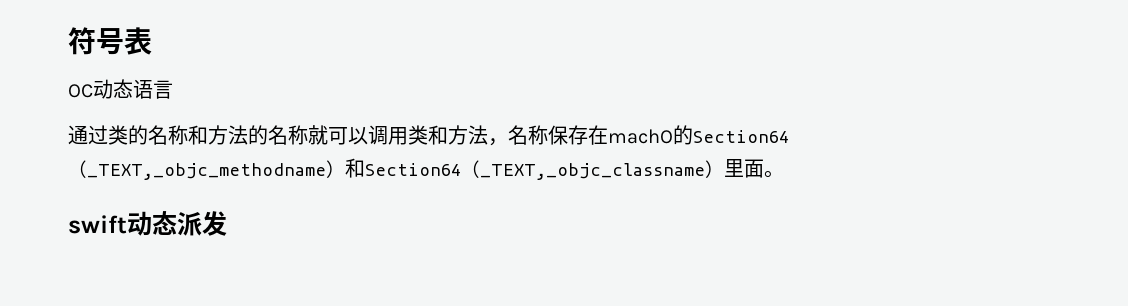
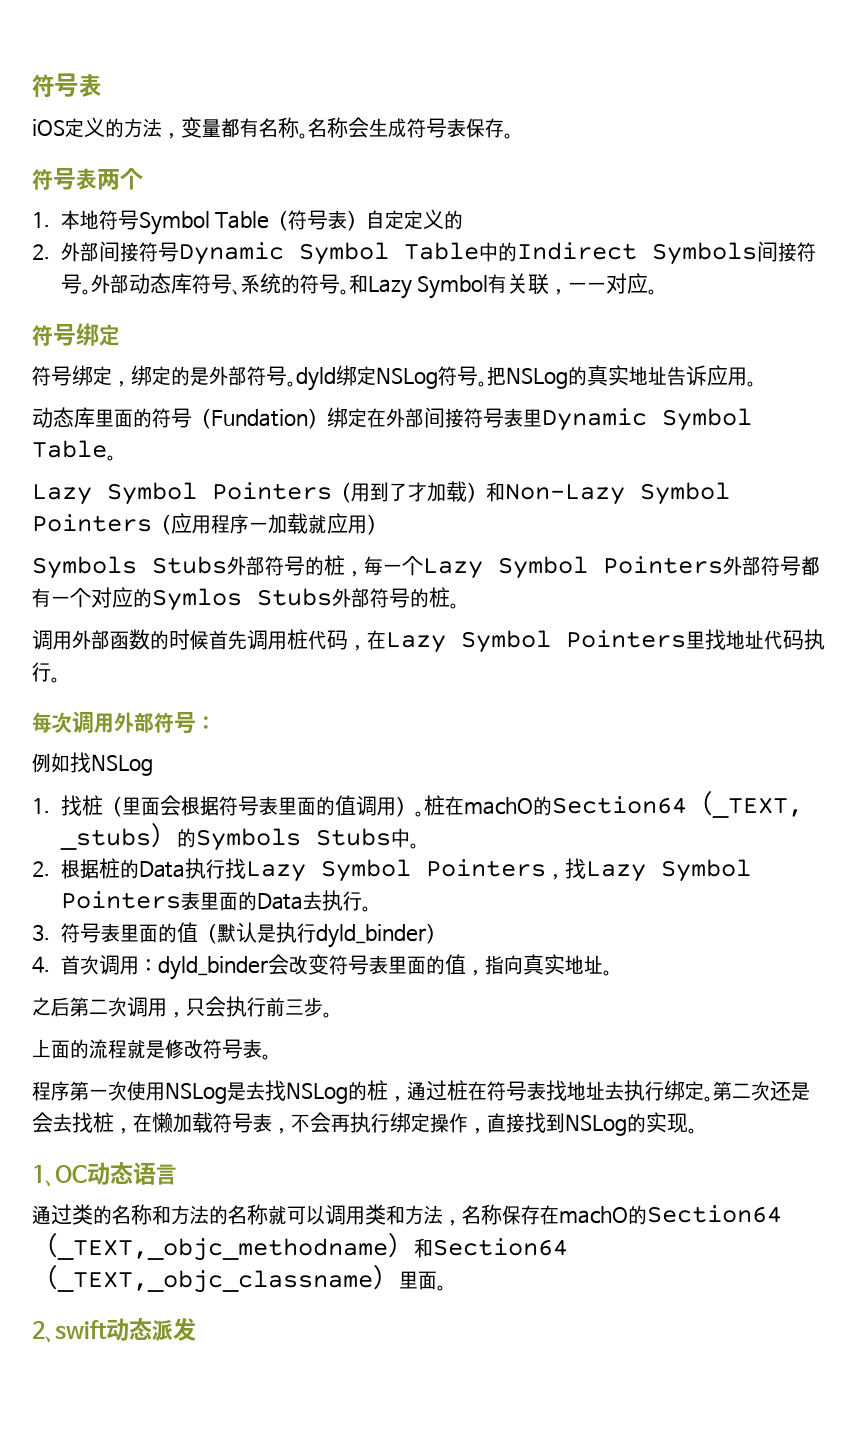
- OC动态语言
+ iOS定义的方法，变量都有名称。名称会生成符号表保存。
+ 符号表两个
+ 1.本地符号Symbol Table（符号表）自定定义的
+ 2.外部间接符号Dynamic Symbol Table中的Indirect Symbols间接符号。外部动态库符号、系统的符号。和Lazy Symbol有关联，一一对应。
+ 符号绑定
+ 符号绑定，绑定的是外部符号。dyld绑定NSLog符号。把NSLog的真实地址告诉应用。
+ 动态库里面的符号（Fundation）绑定在外部间接符号表里Dynamic Symbol Table。
+ Lazy Symbol Pointers（用到了才加载）和Non-Lazy Symbol Pointers（应用程序一加载就应用）
+ Symbols Stubs外部符号的桩，每一个Lazy Symbol Pointers外部符号都有一个对应的Symlos Stubs外部符号的桩。
+ 调用外部函数的时候首先调用桩代码，在Lazy Symbol Pointers里找地址代码执行。
+ 每次调用外部符号：
+ 例如找NSLog
+ 1.找桩（里面会根据符号表里面的值调用）。桩在machO的Section64（_TEXT, _stubs）的Symbols Stubs中。
+ 2.根据桩的Data执行找Lazy Symbol Pointers，找Lazy Symbol Pointers表里面的Data去执行。
+ 3.符号表里面的值（默认是执行dyld_binder）
+ 4.首次调用：dyld_binder会改变符号表里面的值，指向真实地址。
+ 之后第二次调用，只会执行前三步。
+ 上面的流程就是修改符号表。
+ 程序第一次使用NSLog是去找NSLog的桩，通过桩在符号表找地址去执行绑定。第二次还是会去找桩，在懒加载符号表，不会再执行绑定操作，直接找到NSLog的实现。
+ 1、OC动态语言
- swift动态派发
+ 2、swift动态派发

